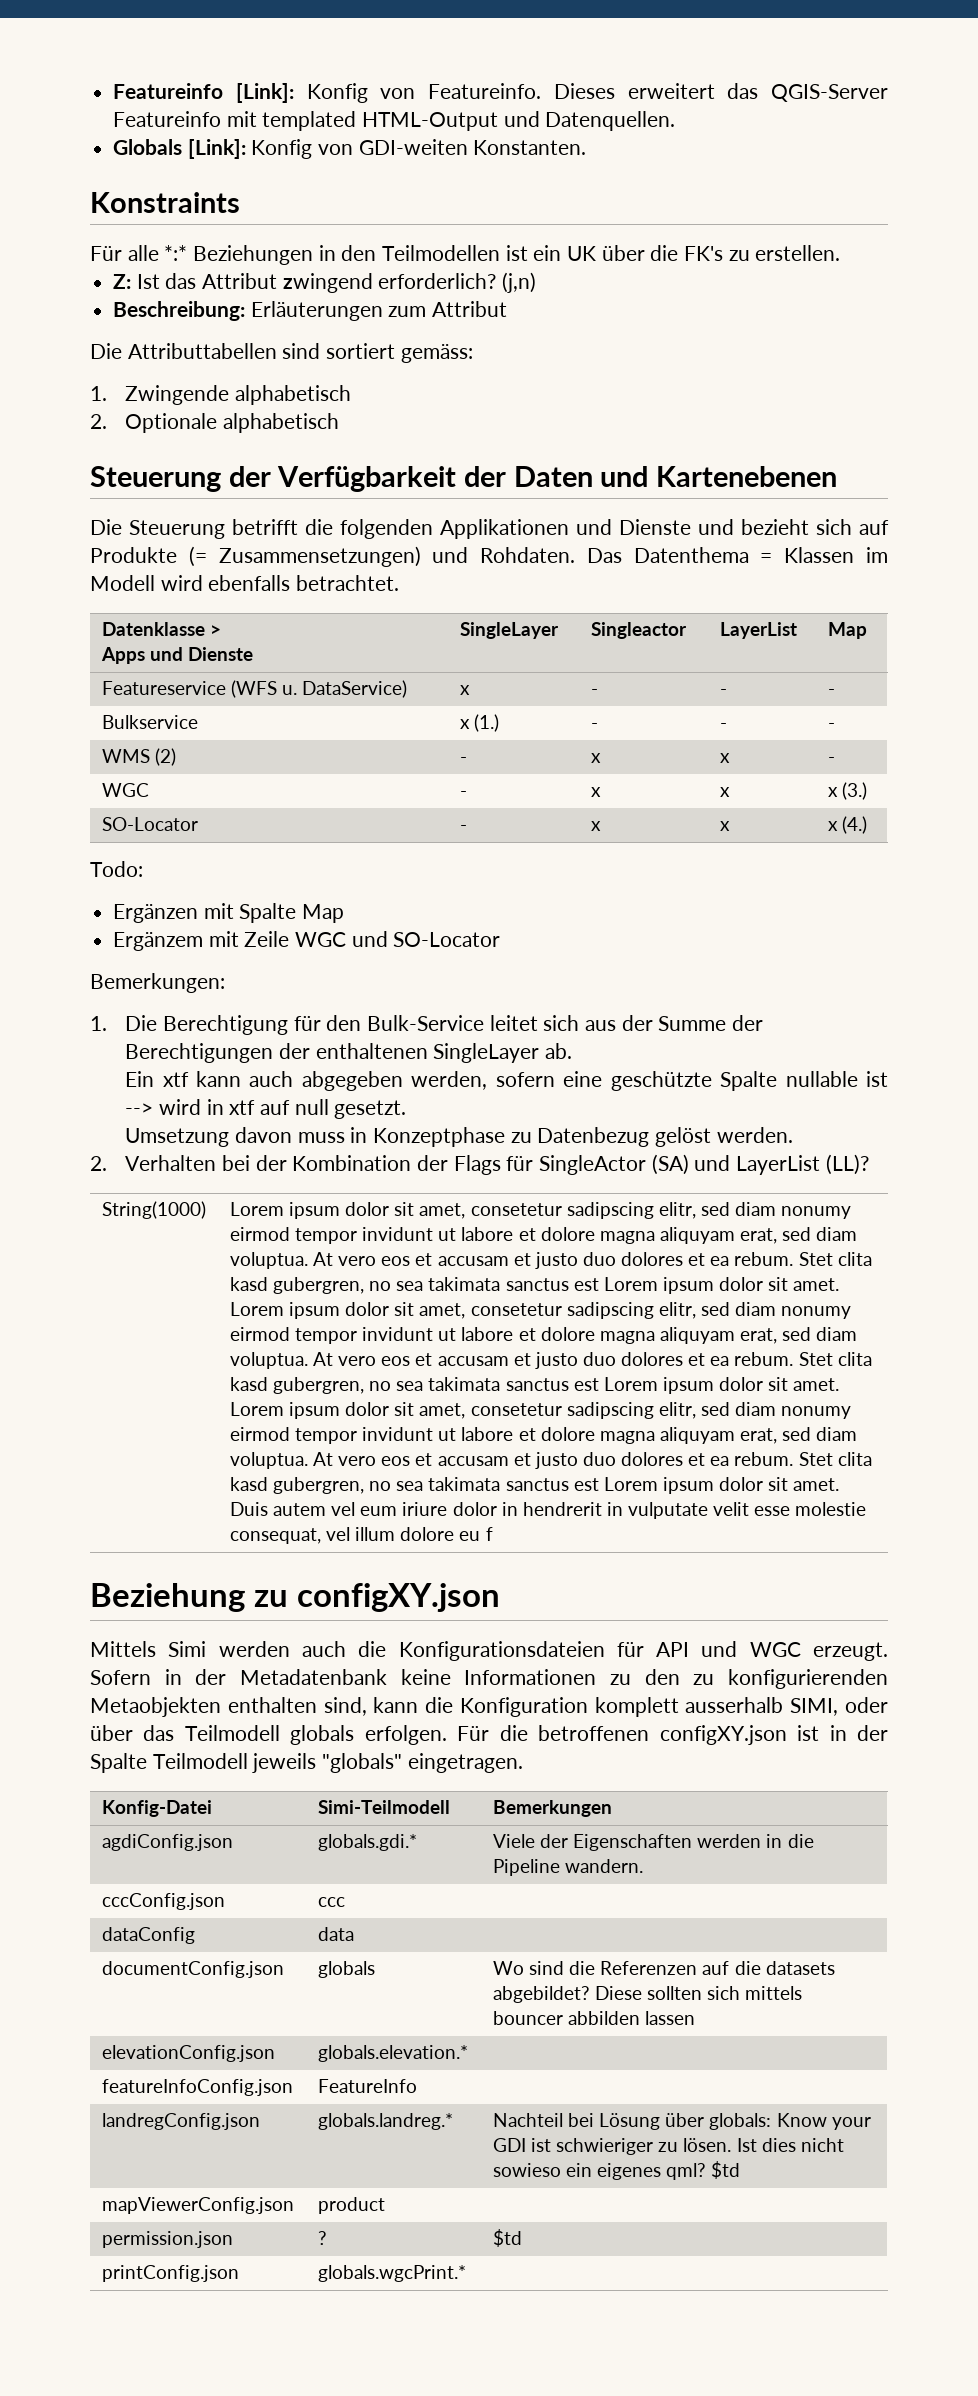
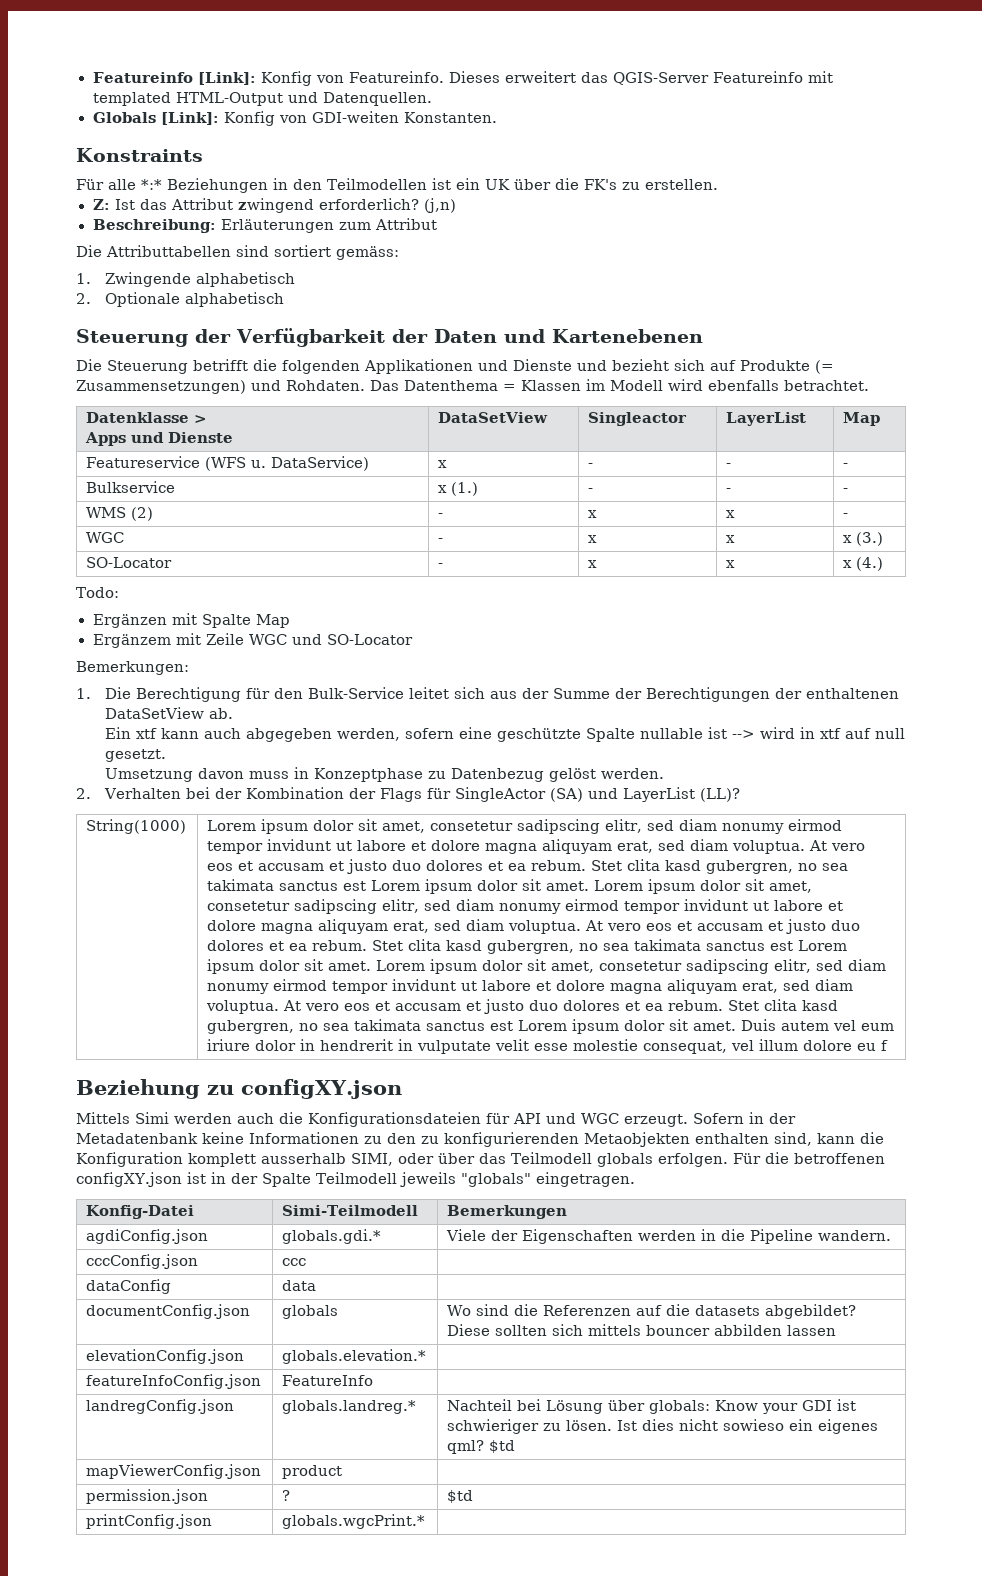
  Datenklasse >
- Apps und Dienste | SingleLayer | Singleactor | LayerList | Map
+ Apps und Dienste | DataSetView | Singleactor | LayerList | Map
- 1. Die Berechtigung für den Bulk-Service leitet sich aus der Summe der Berechtigungen der enthaltenen SingleLayer ab.
+ 1. Die Berechtigung für den Bulk-Service leitet sich aus der Summe der Berechtigungen der enthaltenen DataSetView ab.

